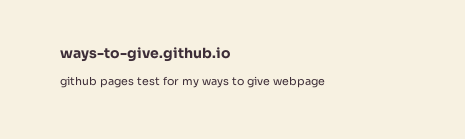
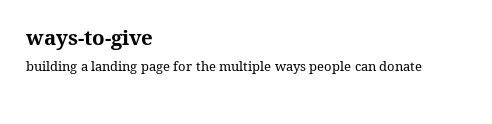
- ways-to-give.github.io
- github pages test for my ways to give webpage
+ ways-to-give
+ building a landing page for the multiple ways people can donate

